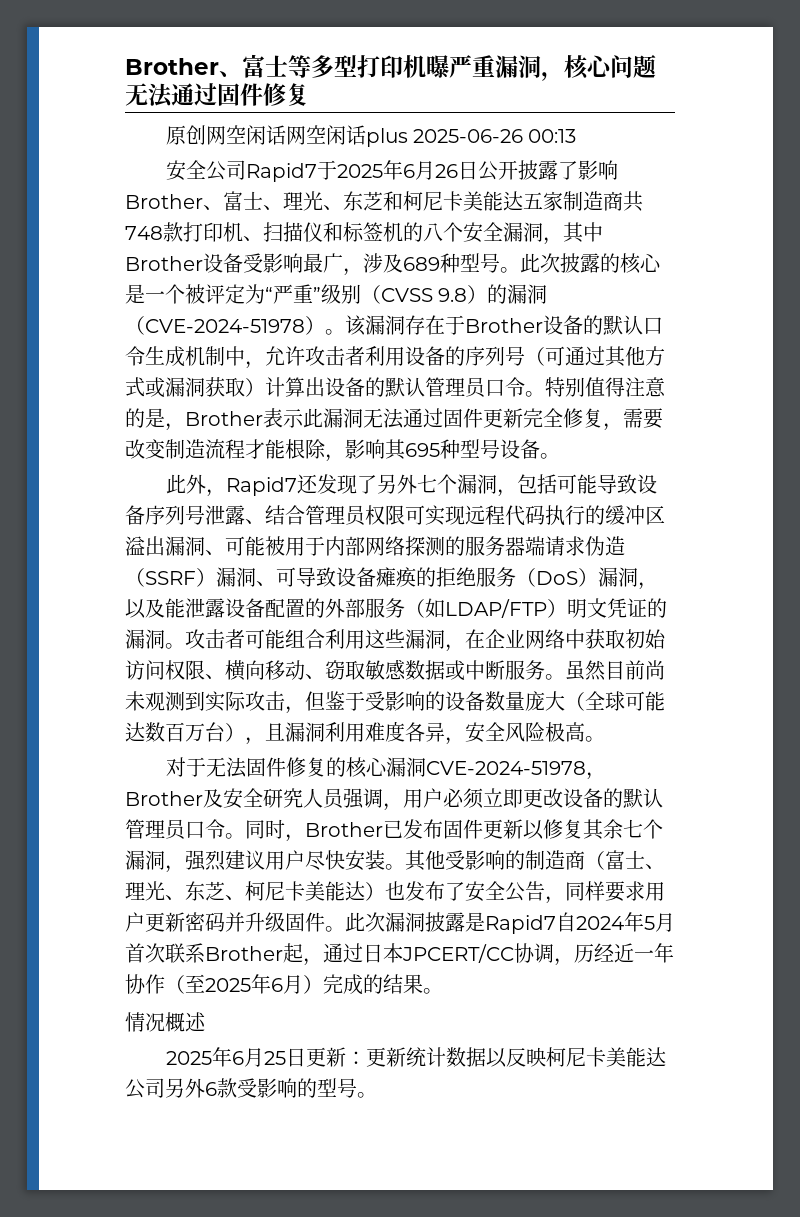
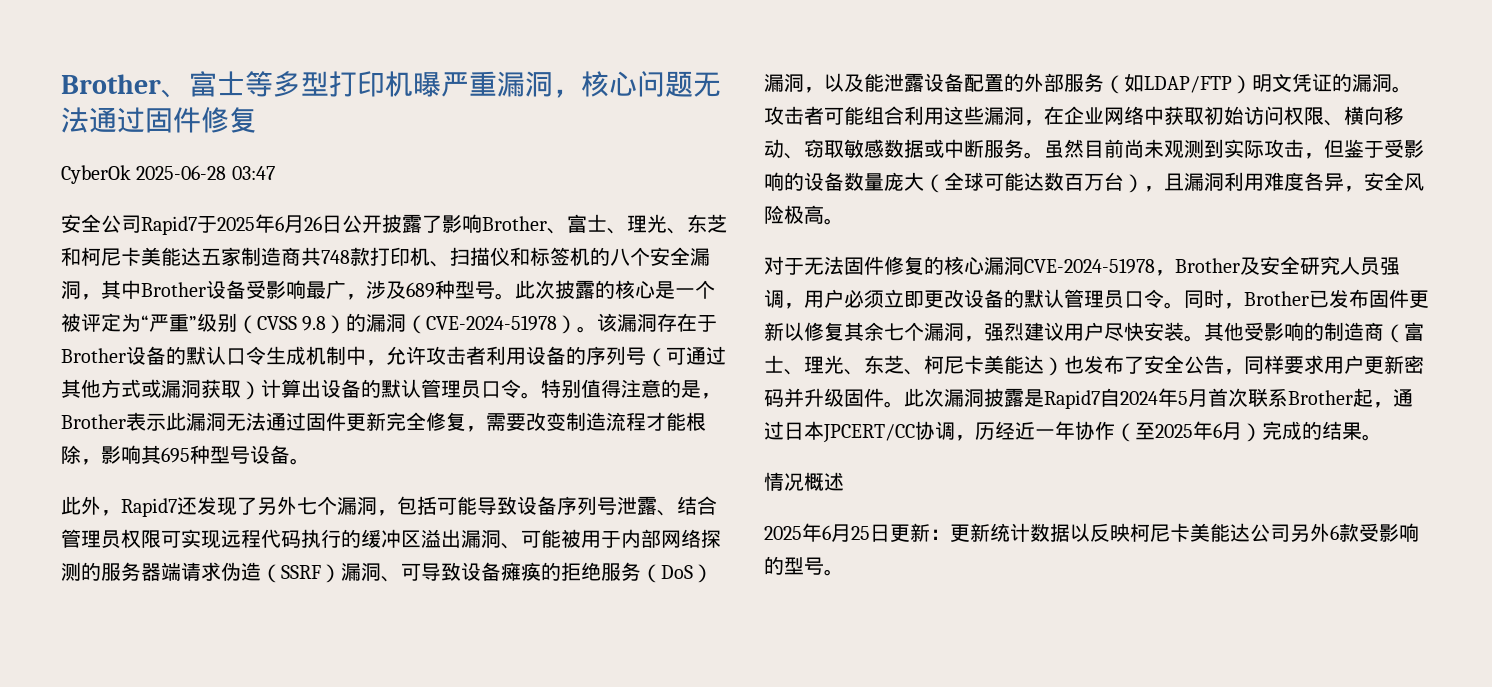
- 原创网空闲话网空闲话plus 2025-06-26 00:13
+ CyberOk 2025-06-28 03:47

